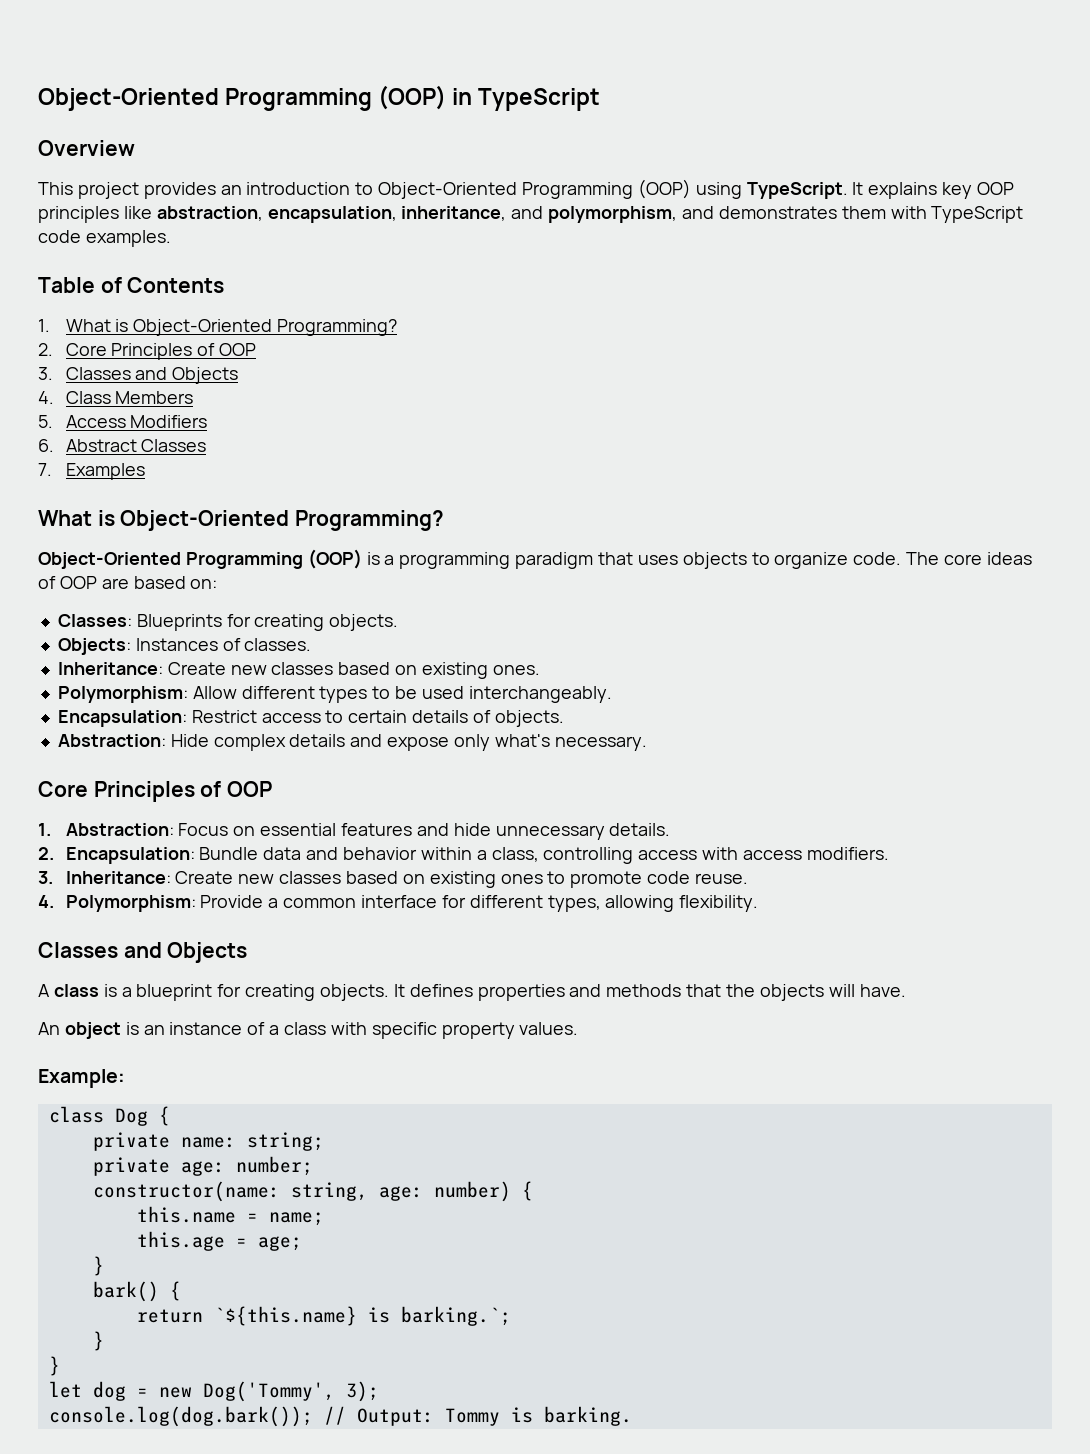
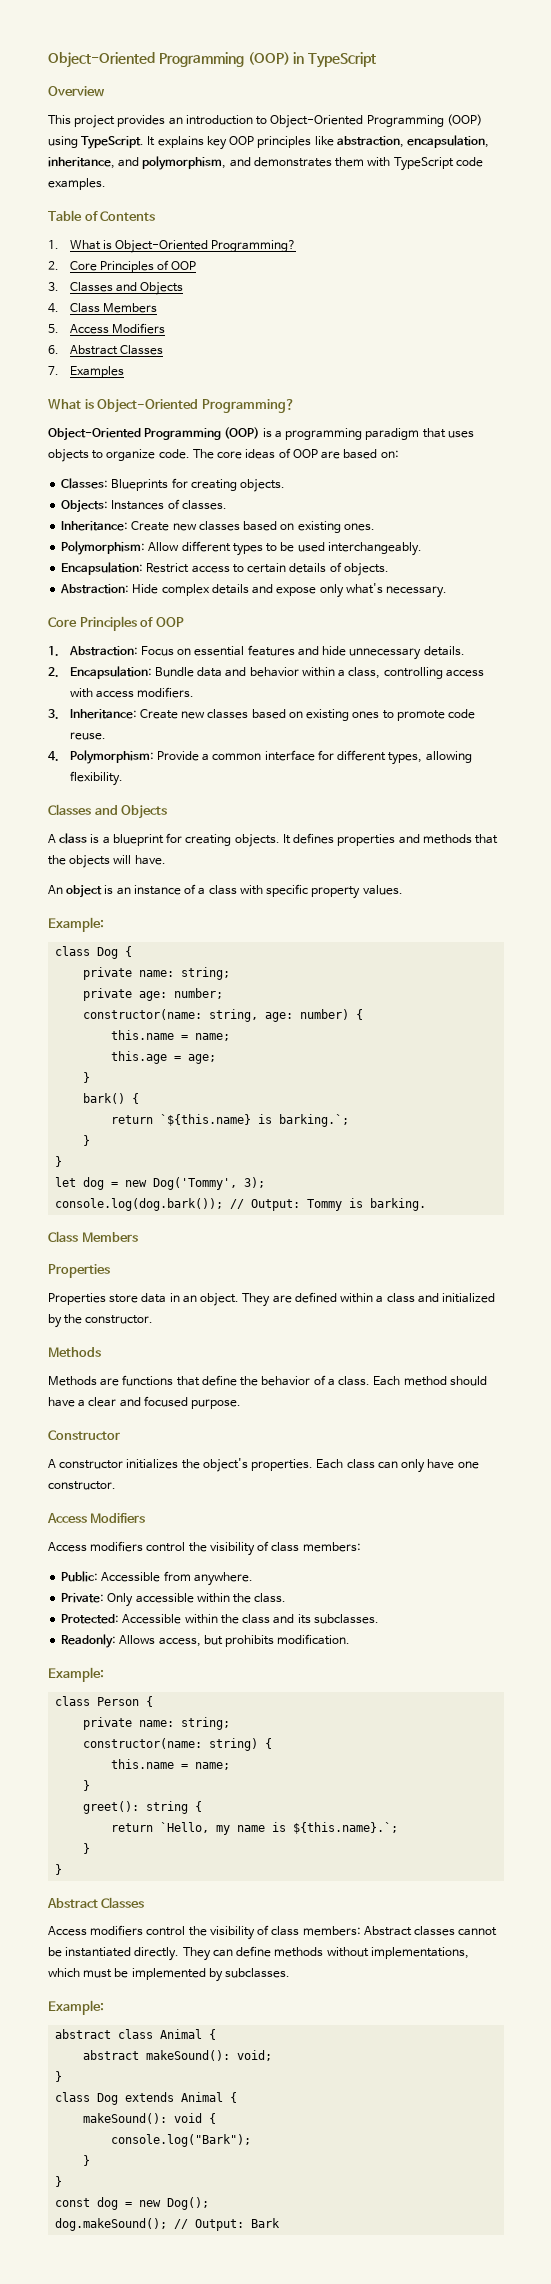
  console.log(dog.bark()); // Output: Tommy is barking.
+ Class Members
+ Properties
+ Properties store data in an object. They are defined within a class and initialized by the constructor.
+ Methods
+ Methods are functions that define the behavior of a class. Each method should have a clear and focused purpose.
+ Constructor
+ A constructor initializes the object's properties. Each class can only have one constructor.
+ Access Modifiers
+ Access modifiers control the visibility of class members:
+ Public: Accessible from anywhere.
+ Private: Only accessible within the class.
+ Protected: Accessible within the class and its subclasses.
+ Readonly: Allows access, but prohibits modification.
+ Example:
+ class Person {
+ private name: string;
+ constructor(name: string) {
+ this.name = name;
+ }
+ greet(): string {
+ return `Hello, my name is ${this.name}.`;
+ }
+ }
+ Abstract Classes
+ Access modifiers control the visibility of class members: Abstract classes cannot be instantiated directly. They can define methods without implementations, which must be implemented by subclasses.
+ Example:
+ abstract class Animal {
+ abstract makeSound(): void;
+ }
+ class Dog extends Animal {
+ makeSound(): void {
+ console.log("Bark");
+ }
+ }
+ const dog = new Dog();
+ dog.makeSound(); // Output: Bark

